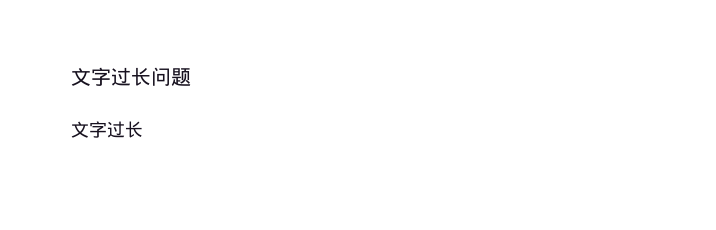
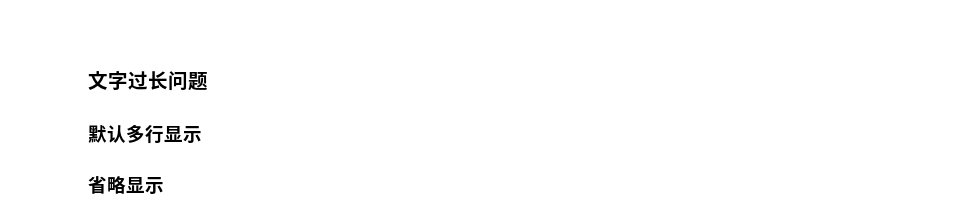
  文字过长问题
- 文字过长
+ 默认多行显示
+ 省略显示

